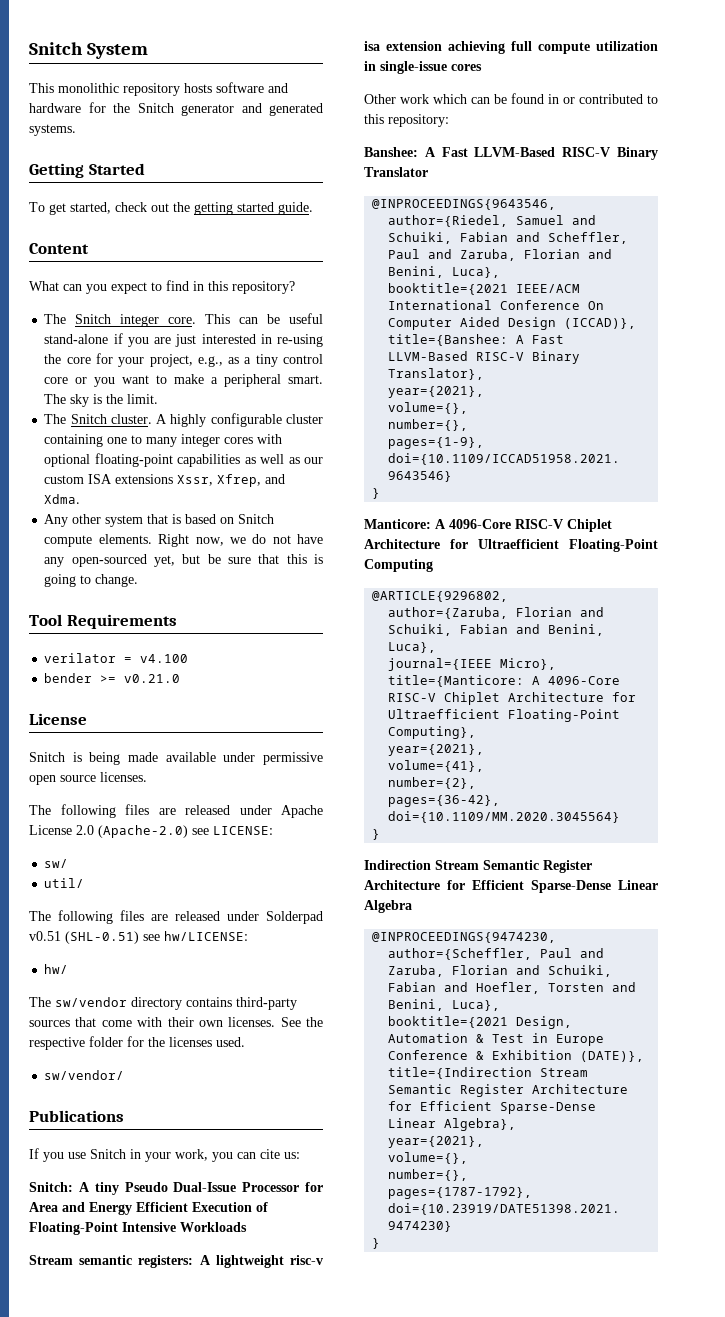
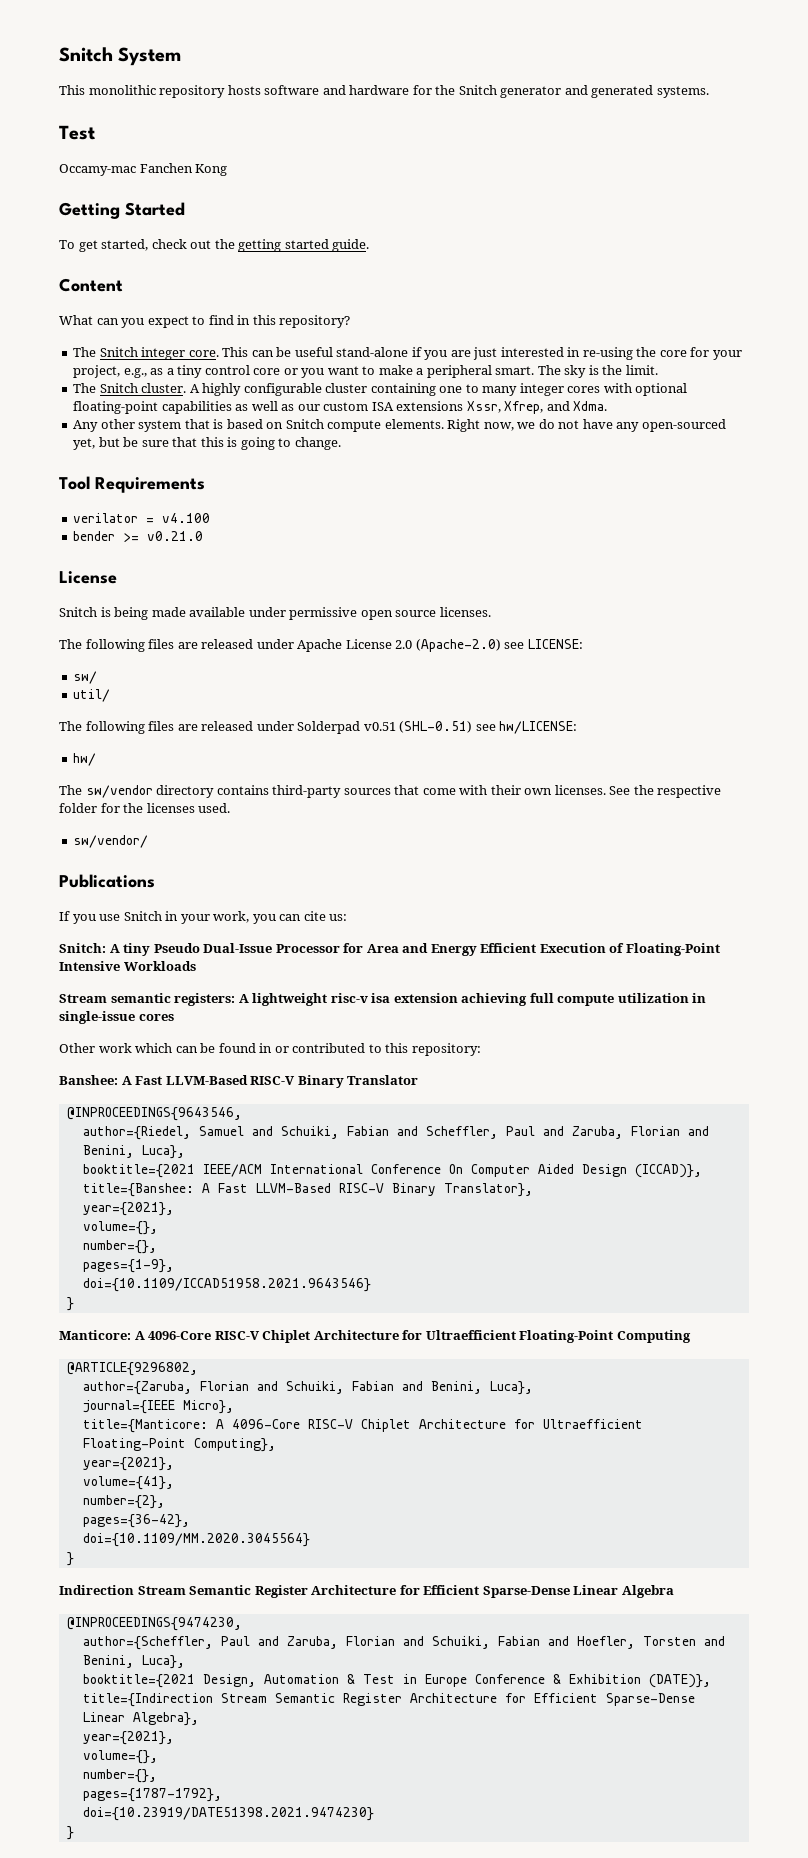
  This monolithic repository hosts software and hardware for the Snitch generator and generated systems.
+ Test
+ Occamy-mac Fanchen Kong

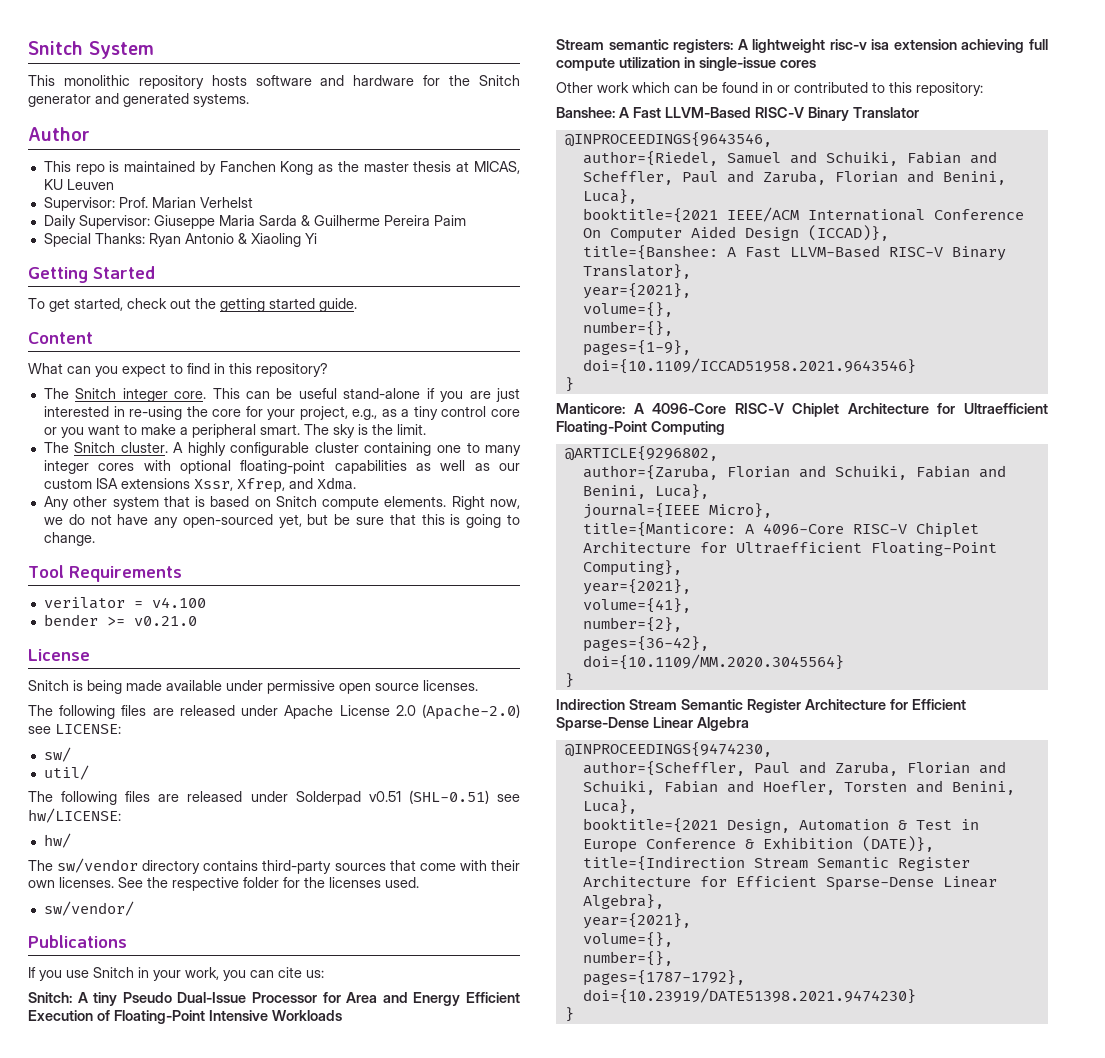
  This monolithic repository hosts software and hardware for the Snitch generator and generated systems.
- Test
- Occamy-mac Fanchen Kong
+ Author
+ This repo is maintained by Fanchen Kong as the master thesis at MICAS, KU Leuven
+ Supervisor: Prof. Marian Verhelst
+ Daily Supervisor: Giuseppe Maria Sarda & Guilherme Pereira Paim
+ Special Thanks: Ryan Antonio & Xiaoling Yi

